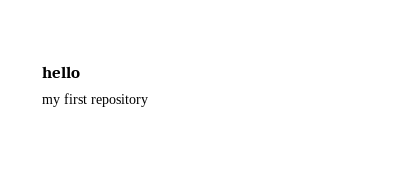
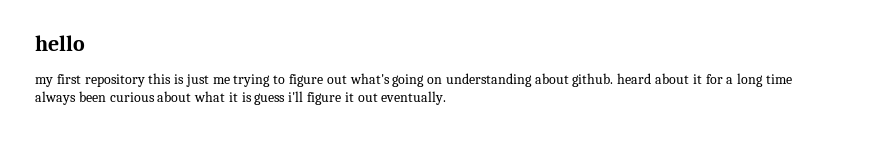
- my first repository
+ my first repository this is just me trying to figure out what's going on understanding about github. heard about it for a long time always been curious about what it is guess i'll figure it out eventually.

